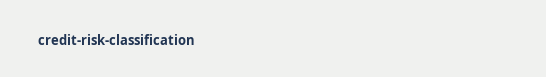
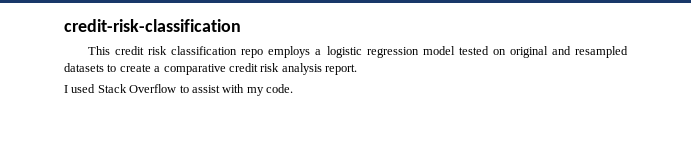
+ This credit risk classification repo employs a logistic regression model tested on original and resampled datasets to create a comparative credit risk analysis report.
+ I used Stack Overflow to assist with my code.

